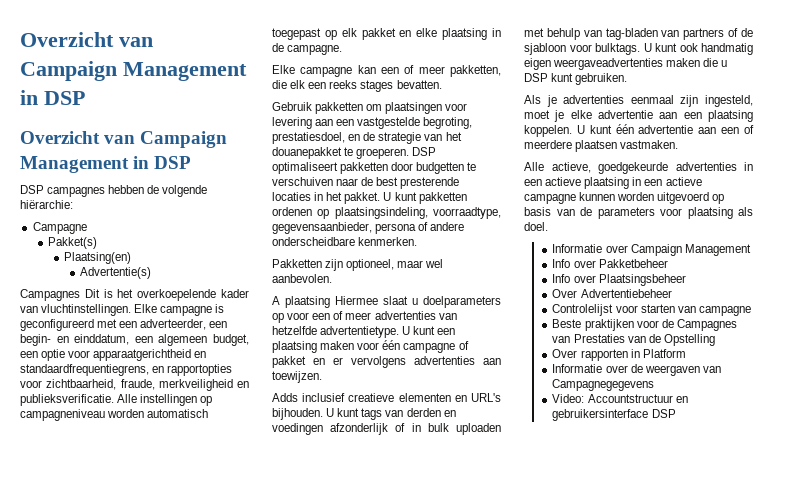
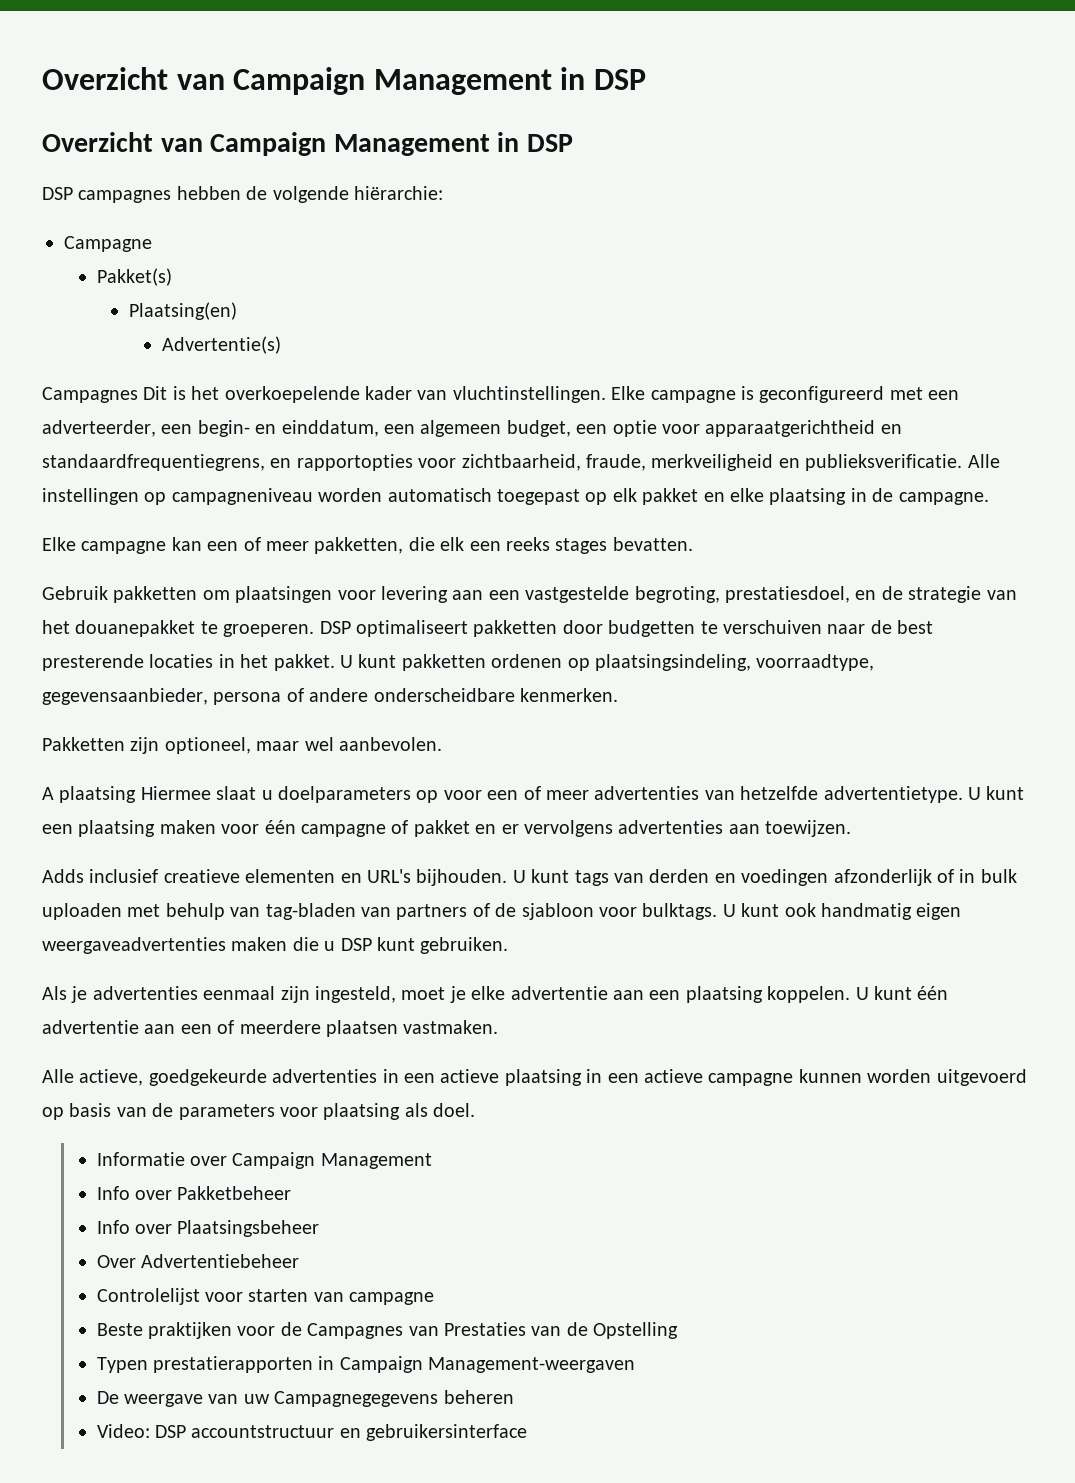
- Over rapporten in Platform
- Informatie over de weergaven van Campagnegegevens
+ Typen prestatierapporten in Campaign Management-weergaven
+ De weergave van uw Campagnegegevens beheren
- Video: Accountstructuur en gebruikersinterface DSP
+ Video: DSP accountstructuur en gebruikersinterface

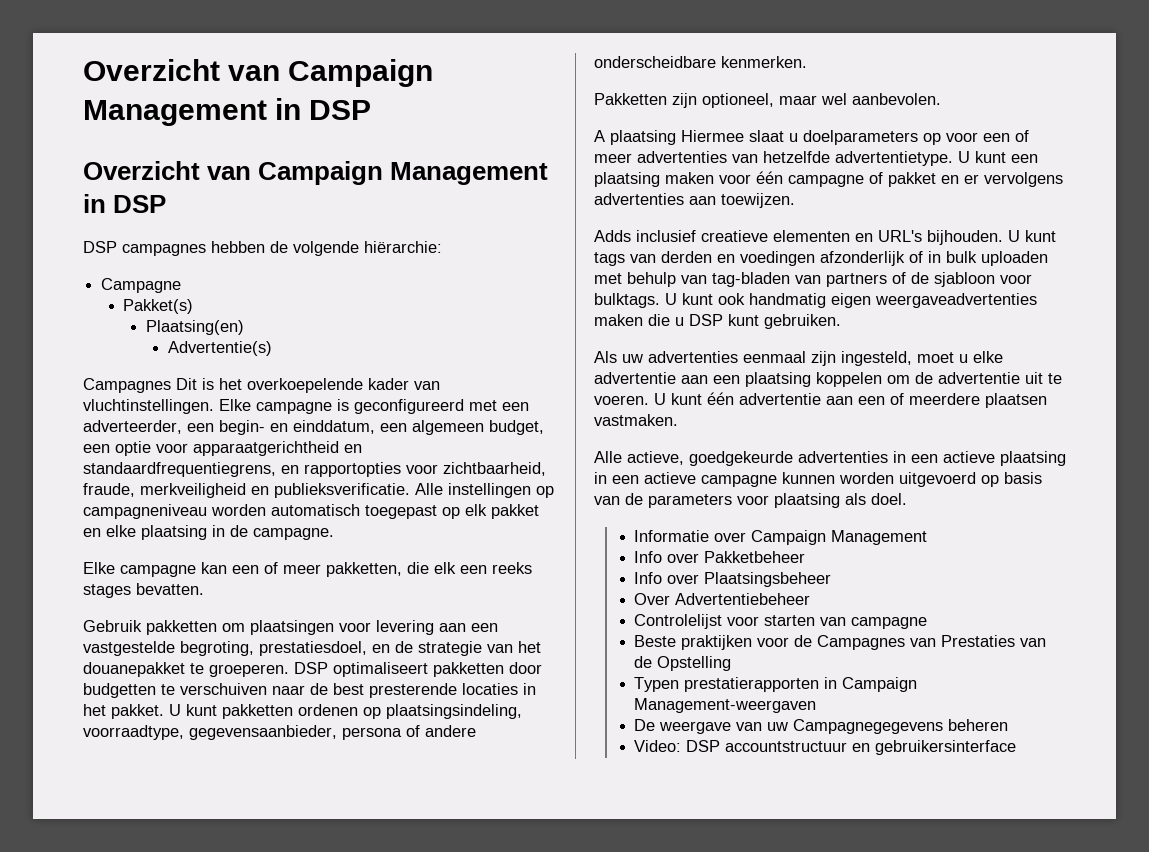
- Als je advertenties eenmaal zijn ingesteld, moet je elke advertentie aan een plaatsing koppelen.
+ Als uw advertenties eenmaal zijn ingesteld, moet u elke advertentie aan een plaatsing koppelen om de advertentie uit te voeren.

